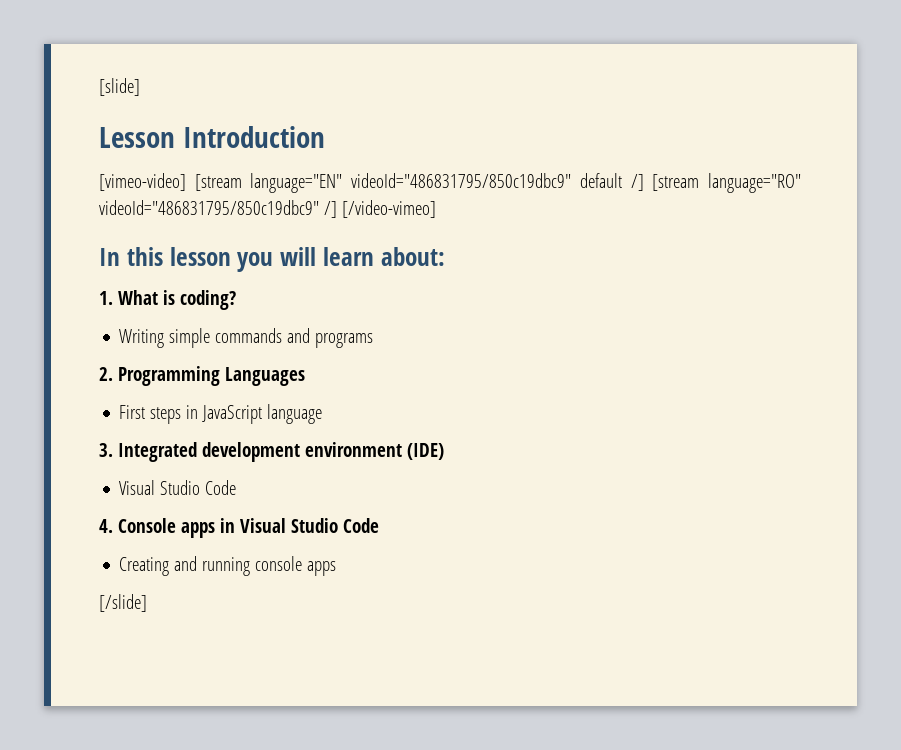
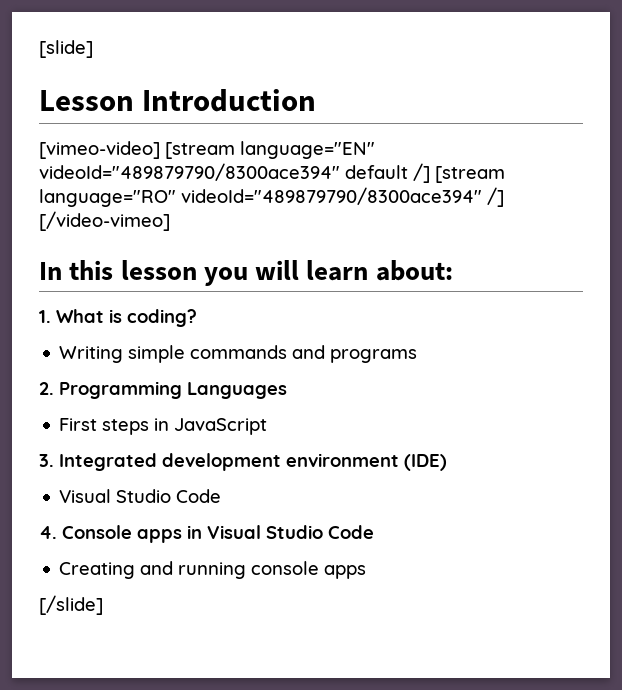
- [vimeo-video] [stream language="EN" videoId="486831795/850c19dbc9" default /] [stream language="RO" videoId="486831795/850c19dbc9" /] [/video-vimeo]
+ [vimeo-video] [stream language="EN" videoId="489879790/8300ace394" default /] [stream language="RO" videoId="489879790/8300ace394" /] [/video-vimeo]
- First steps in JavaScript language
+ First steps in JavaScript

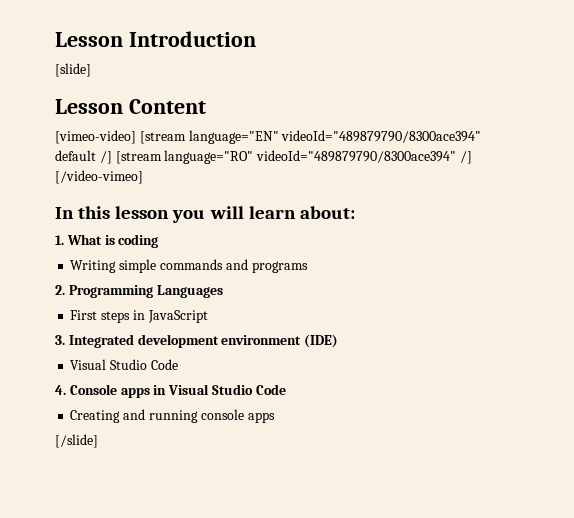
+ Lesson Introduction
- Lesson Introduction
+ Lesson Content
- 1. What is coding?
+ 1. What is coding

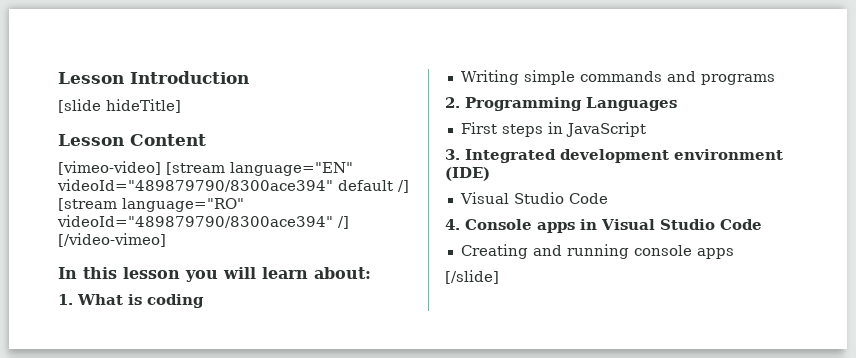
- [slide]
+ [slide hideTitle]

